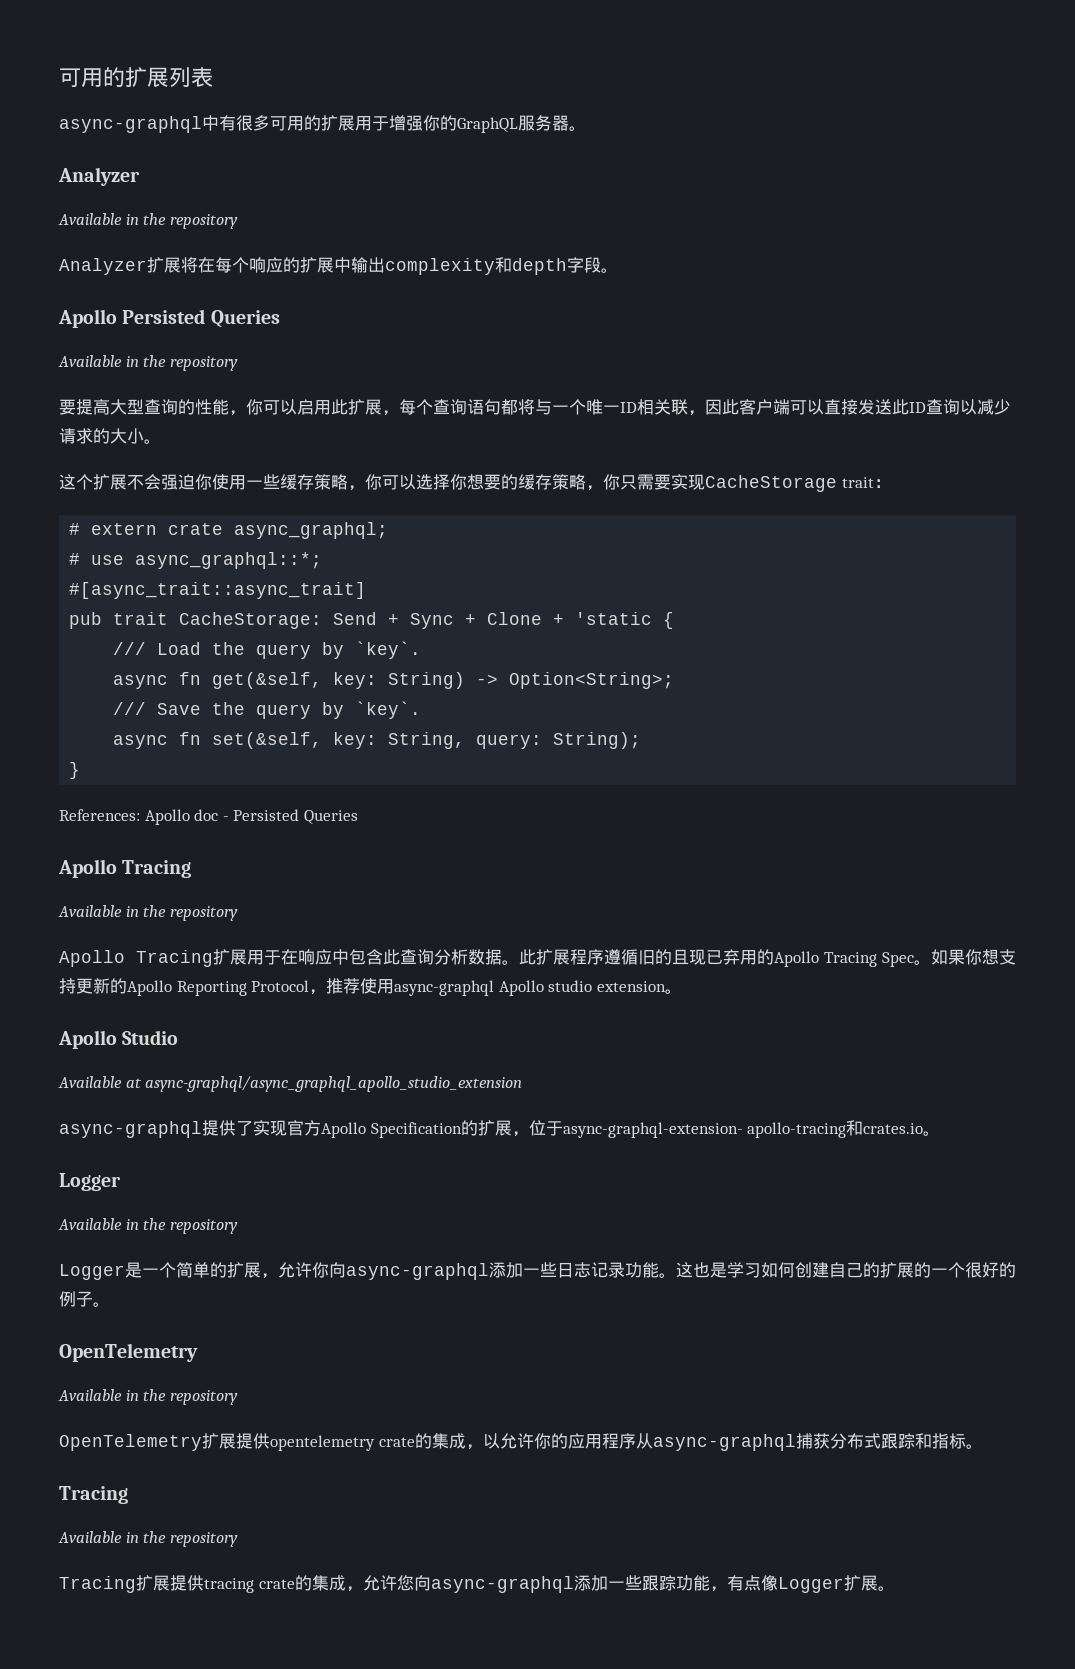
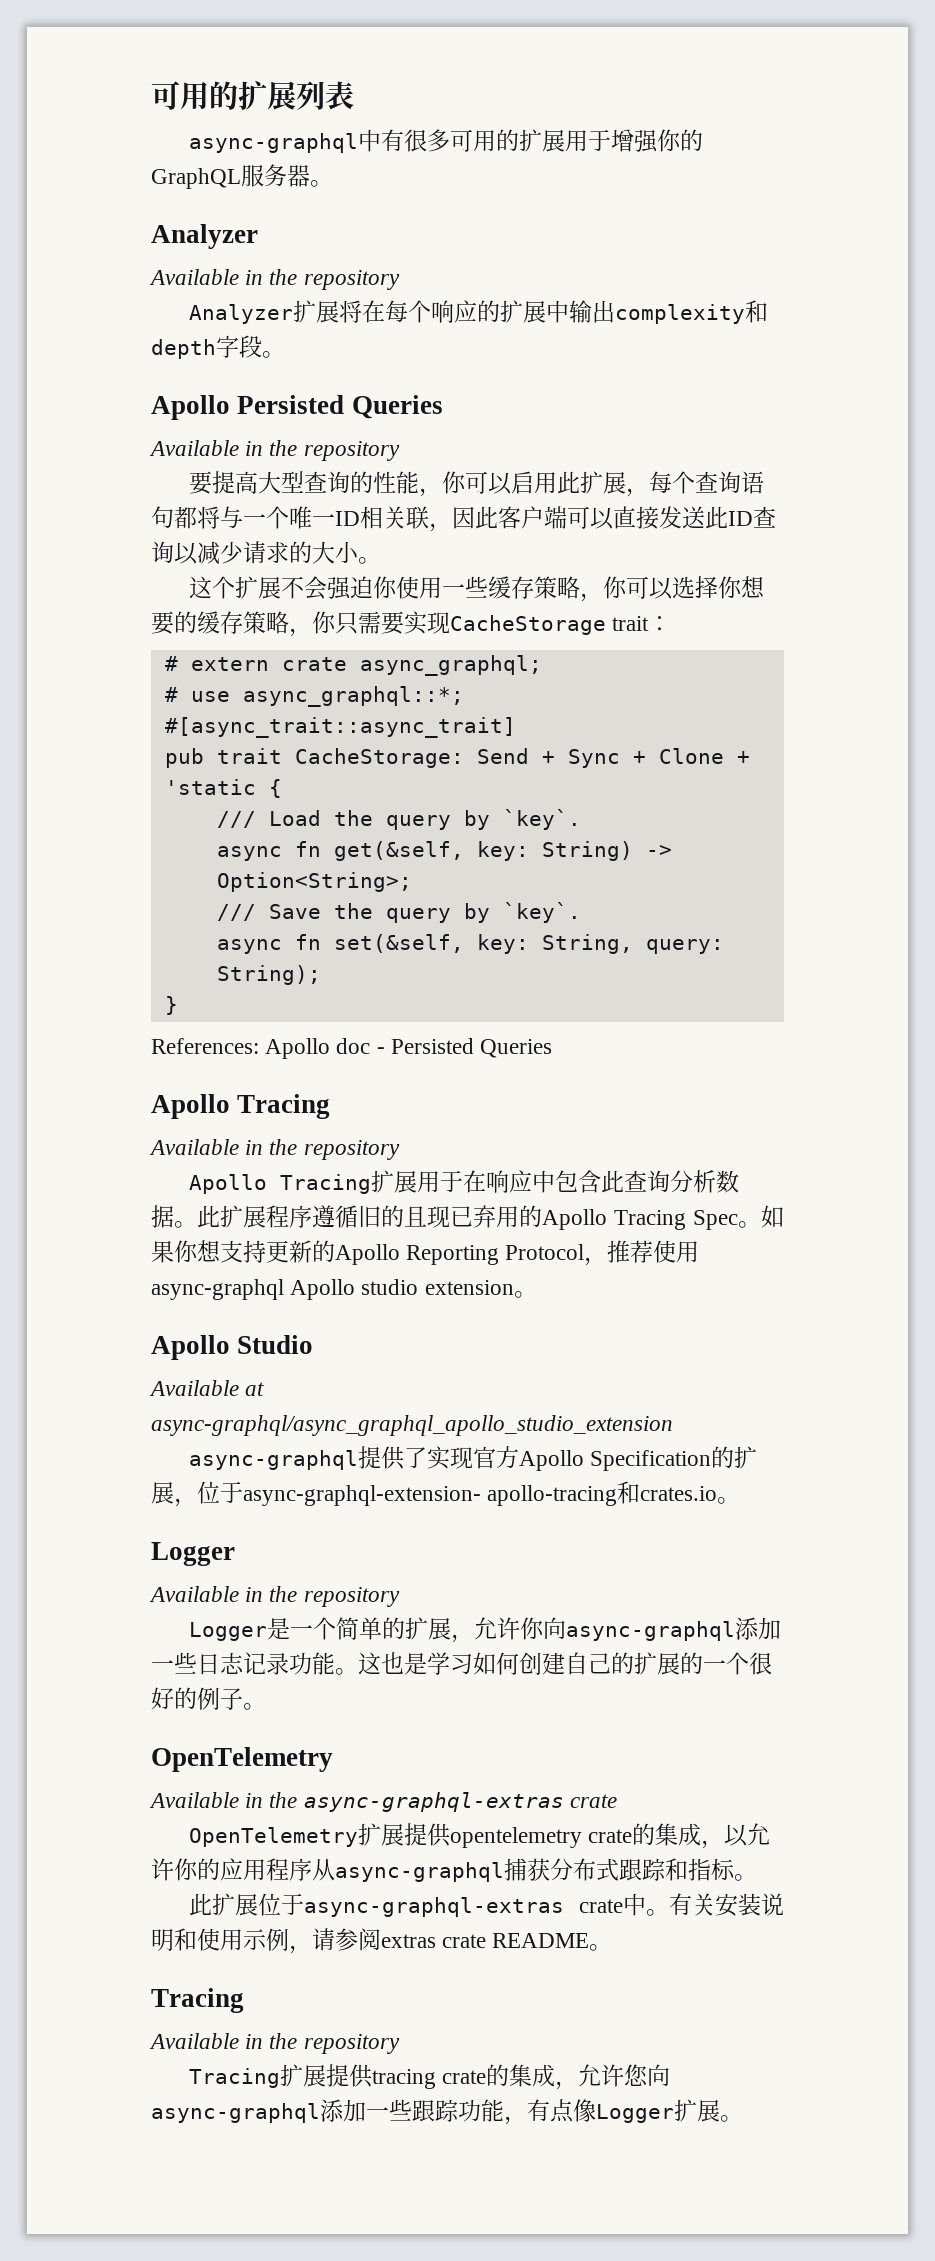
  这也是学习如何创建自己的扩展的一个很好的例子。
  OpenTelemetry
- Available in the repository
+ Available in the async-graphql-extras crate
+ 此扩展位于async-graphql-extras crate中。有关安装说明和使用示例，请参阅extras crate README。

